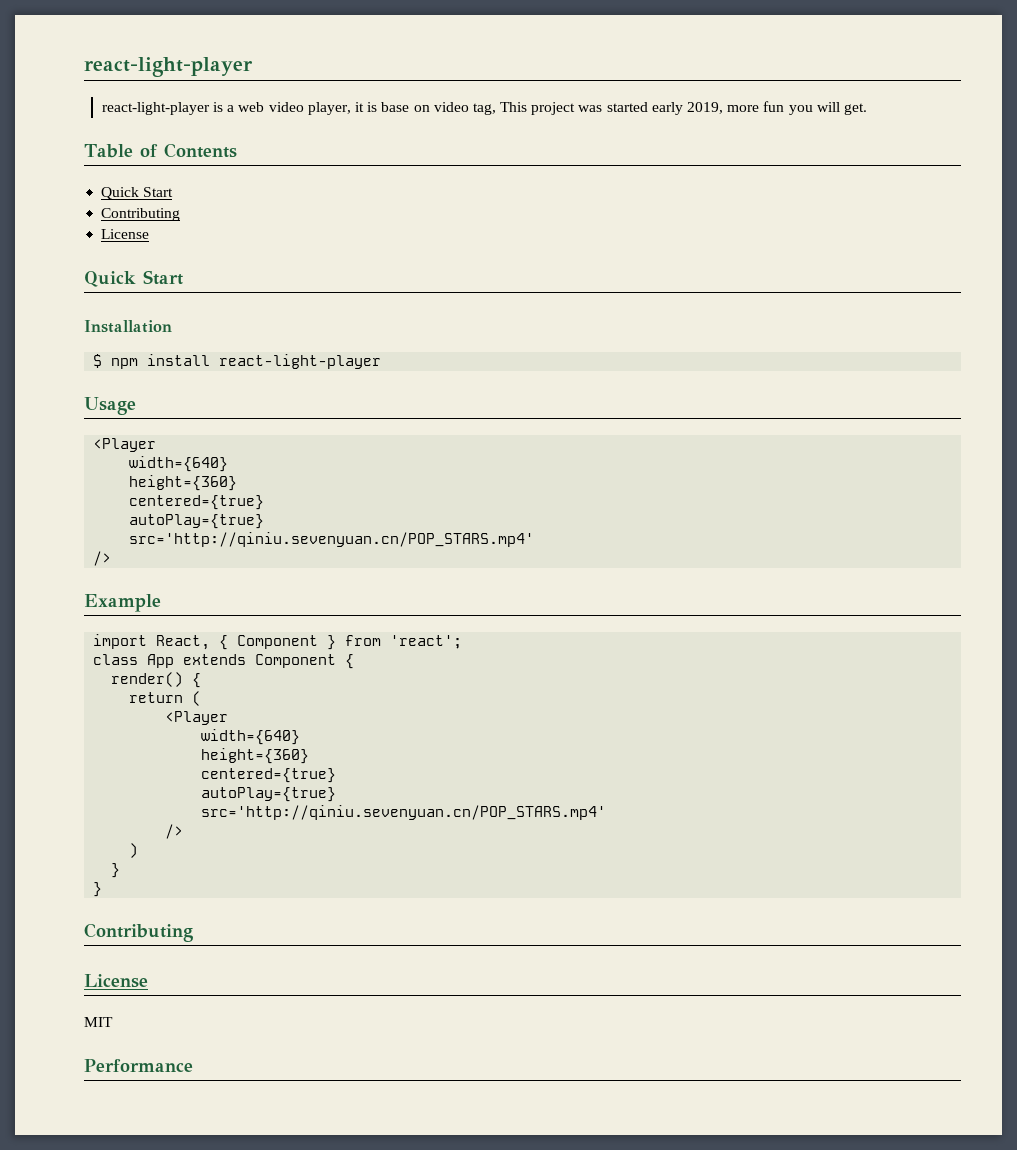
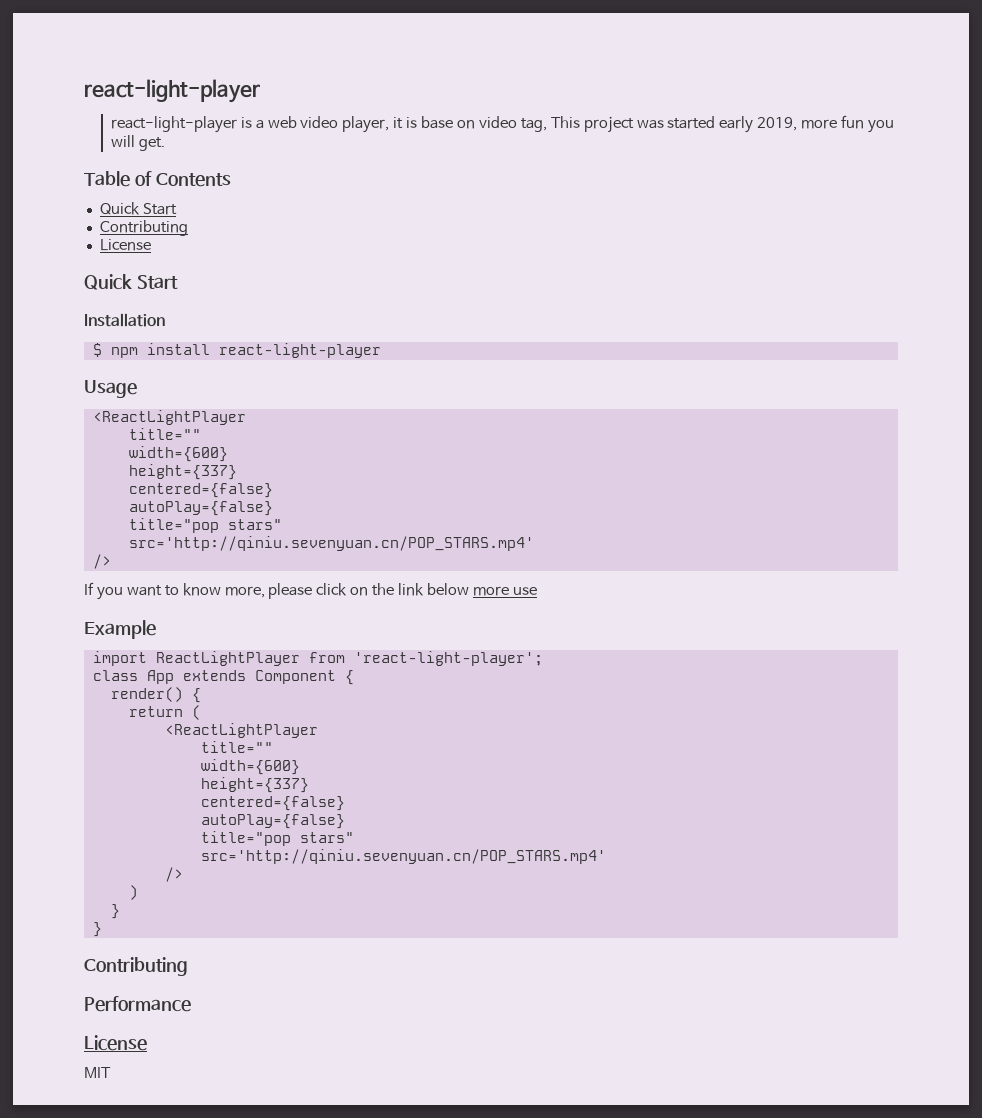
  Usage
- <Player
- width={640}
- height={360}
- centered={true}
- autoPlay={true}
+ <ReactLightPlayer
+ title=""
+ width={600}
+ height={337}
+ centered={false}
+ autoPlay={false}
+ title="pop stars"
  src='http://qiniu.sevenyuan.cn/POP_STARS.mp4'
  />
+ If you want to know more, please click on the link below more use
  Example
- import React, { Component } from 'react';
+ import ReactLightPlayer from 'react-light-player';
  return (
- <Player
- width={640}
- height={360}
- centered={true}
- autoPlay={true}
+ <ReactLightPlayer
+ title=""
+ width={600}
+ height={337}
+ centered={false}
+ autoPlay={false}
+ title="pop stars"
+ Performance
- Performance

